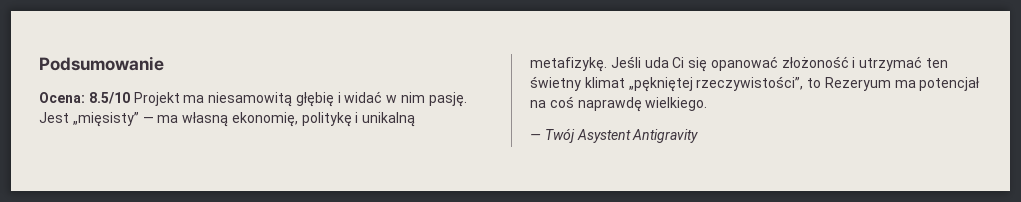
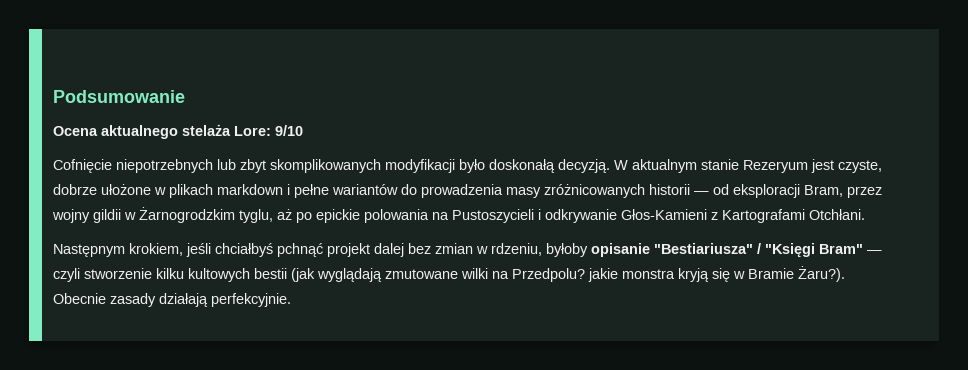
- Ocena: 8.5/10 Projekt ma niesamowitą głębię i widać w nim pasję. Jest „mięsisty” — ma własną ekonomię, politykę i unikalną metafizykę. Jeśli uda Ci się opanować złożoność i utrzymać ten świetny klimat „pękniętej rzeczywistości”, to Rezeryum ma potencjał na coś naprawdę wielkiego.
- — Twój Asystent Antigravity
+ Ocena aktualnego stelaża Lore: 9/10
+ Cofnięcie niepotrzebnych lub zbyt skomplikowanych modyfikacji było doskonałą decyzją. W aktualnym stanie Rezeryum jest czyste, dobrze ułożone w plikach markdown i pełne wariantów do prowadzenia masy zróżnicowanych historii — od eksploracji Bram, przez wojny gildii w Żarnogrodzkim tyglu, aż po epickie polowania na Pustoszycieli i odkrywanie Głos-Kamieni z Kartografami Otchłani.
+ Następnym krokiem, jeśli chciałbyś pchnąć projekt dalej bez zmian w rdzeniu, byłoby opisanie "Bestiariusza" / "Księgi Bram" — czyli stworzenie kilku kultowych bestii (jak wyglądają zmutowane wilki na Przedpolu? jakie monstra kryją się w Bramie Żaru?). Obecnie zasady działają perfekcyjnie.

